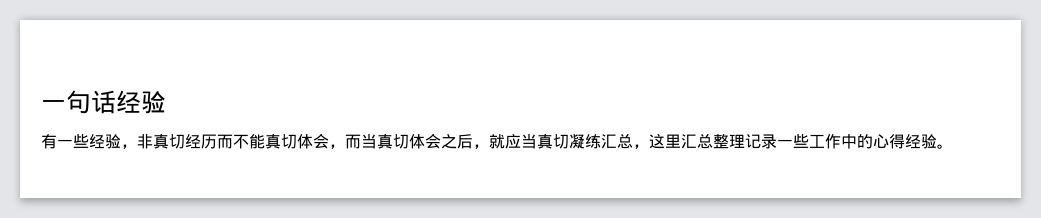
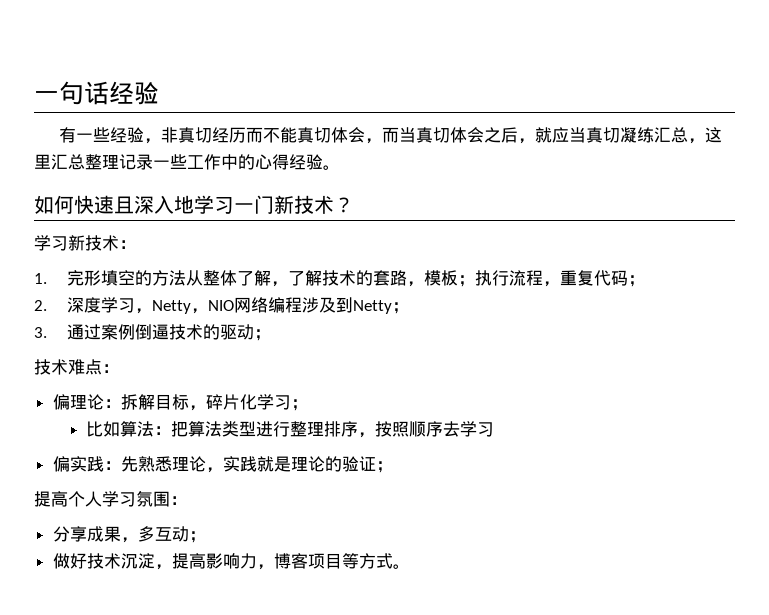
+ 如何快速且深入地学习一门新技术？
+ 学习新技术：
+ 1.完形填空的方法从整体了解，了解技术的套路，模板；执行流程，重复代码；
+ 2.深度学习，Netty，NIO网络编程涉及到Netty；
+ 3.通过案例倒逼技术的驱动；
+ 技术难点：
+ 偏理论：拆解目标，碎片化学习；
+ 比如算法：把算法类型进行整理排序，按照顺序去学习
+ 偏实践：先熟悉理论，实践就是理论的验证；
+ 提高个人学习氛围：
+ 分享成果，多互动；
+ 做好技术沉淀，提高影响力，博客项目等方式。

